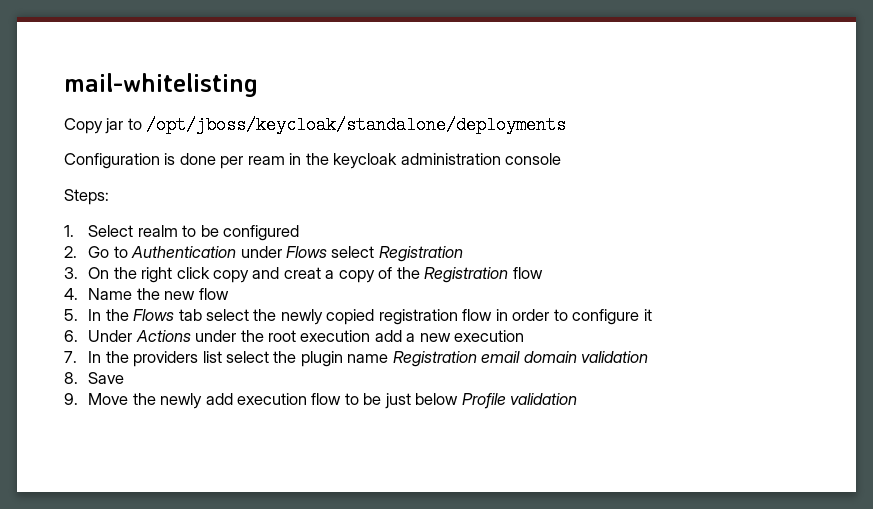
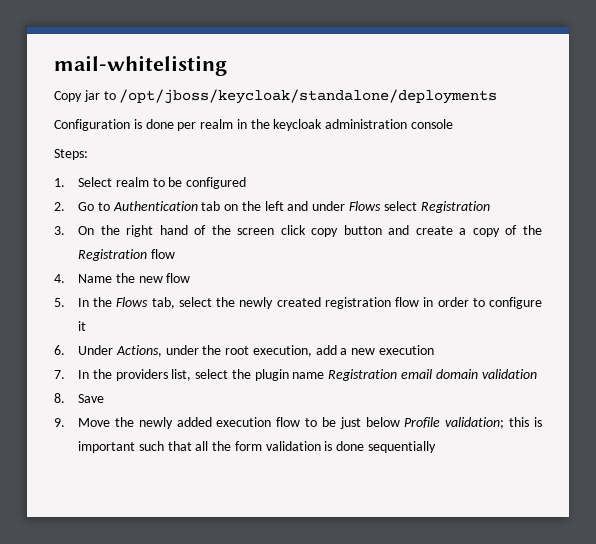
- Configuration is done per ream in the keycloak administration console
+ Configuration is done per realm in the keycloak administration console
- 2. Go to Authentication under Flows select Registration
+ 2. Go to Authentication tab on the left and under Flows select Registration
- 3. On the right click copy and creat a copy of the Registration flow
+ 3. On the right hand of the screen click copy button and create a copy of the Registration flow
- 5. In the Flows tab select the newly copied registration flow in order to configure it
+ 5. In the Flows tab, select the newly created registration flow in order to configure it
- 6. Under Actions under the root execution add a new execution
+ 6. Under Actions, under the root execution, add a new execution
- 7. In the providers list select the plugin name Registration email domain validation
+ 7. In the providers list, select the plugin name Registration email domain validation
- 9. Move the newly add execution flow to be just below Profile validation
+ 9. Move the newly added execution flow to be just below Profile validation; this is important such that all the form validation is done sequentially

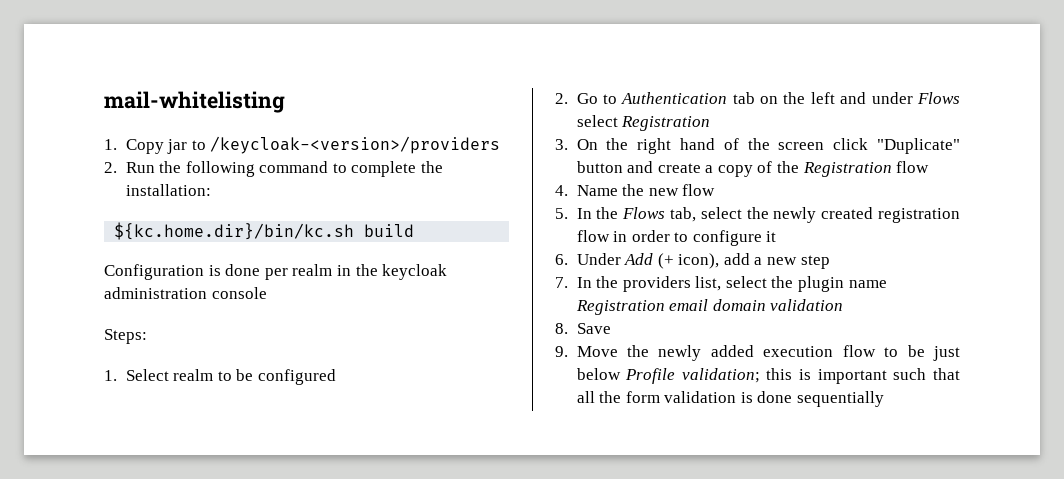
- Copy jar to /opt/jboss/keycloak/standalone/deployments
+ 1. Copy jar to /keycloak-<version>/providers
+ 2. Run the following command to complete the installation:
+ ${kc.home.dir}/bin/kc.sh build
- 3. On the right hand of the screen click copy button and create a copy of the Registration flow
+ 3. On the right hand of the screen click "Duplicate" button and create a copy of the Registration flow
- 6. Under Actions, under the root execution, add a new execution
+ 6. Under Add (+ icon), add a new step

